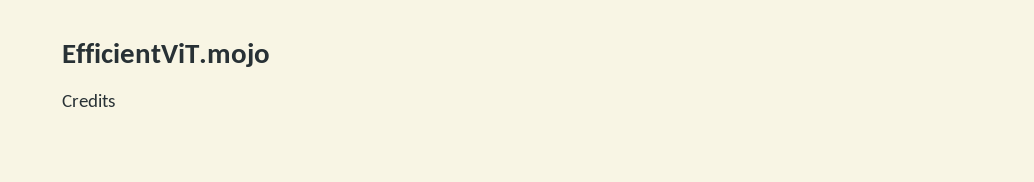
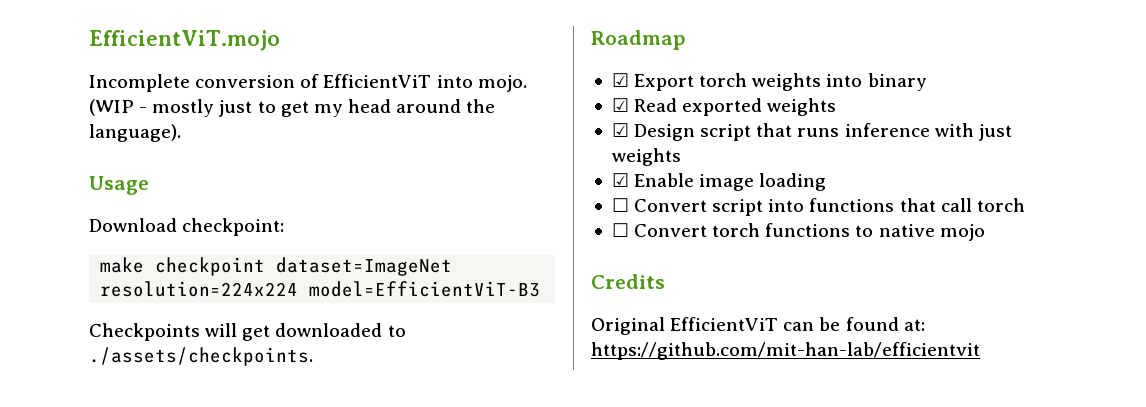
+ Incomplete conversion of EfficientViT into mojo. (WIP - mostly just to get my head around the language).
+ Usage
+ Download checkpoint:
+ make checkpoint dataset=ImageNet resolution=224x224 model=EfficientViT-B3
+ Checkpoints will get downloaded to ./assets/checkpoints.
+ Roadmap
+ ☑ Export torch weights into binary
+ ☑ Read exported weights
+ ☑ Design script that runs inference with just weights
+ ☑ Enable image loading
+ ☐ Convert script into functions that call torch
+ ☐ Convert torch functions to native mojo
  Credits
+ Original EfficientViT can be found at: https://github.com/mit-han-lab/efficientvit

